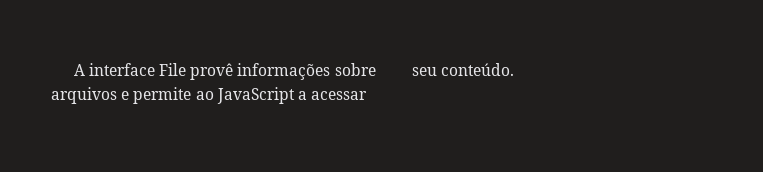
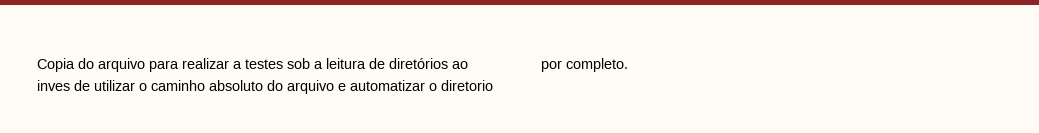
- A interface File provê informações sobre arquivos e permite ao JavaScript a acessar seu conteúdo.
+ Copia do arquivo para realizar a testes sob a leitura de diretórios ao inves de utilizar o caminho absoluto do arquivo e automatizar o diretorio por completo.

